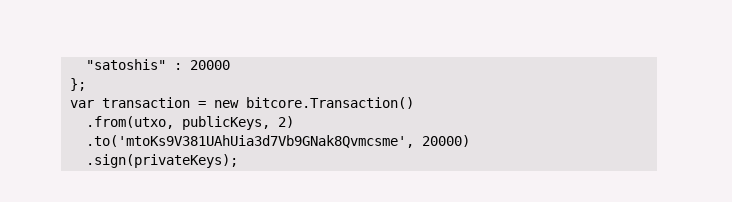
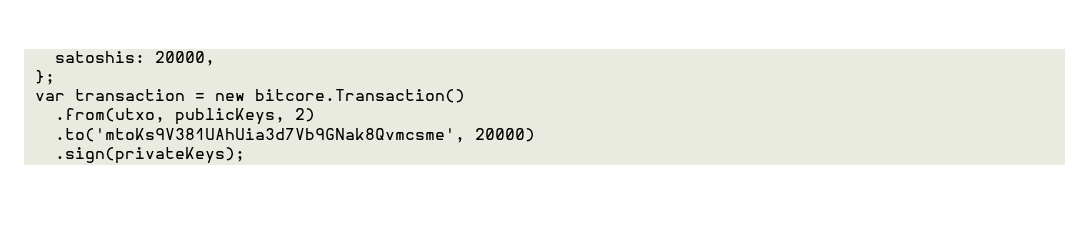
- "satoshis" : 20000
+ satoshis: 20000,

